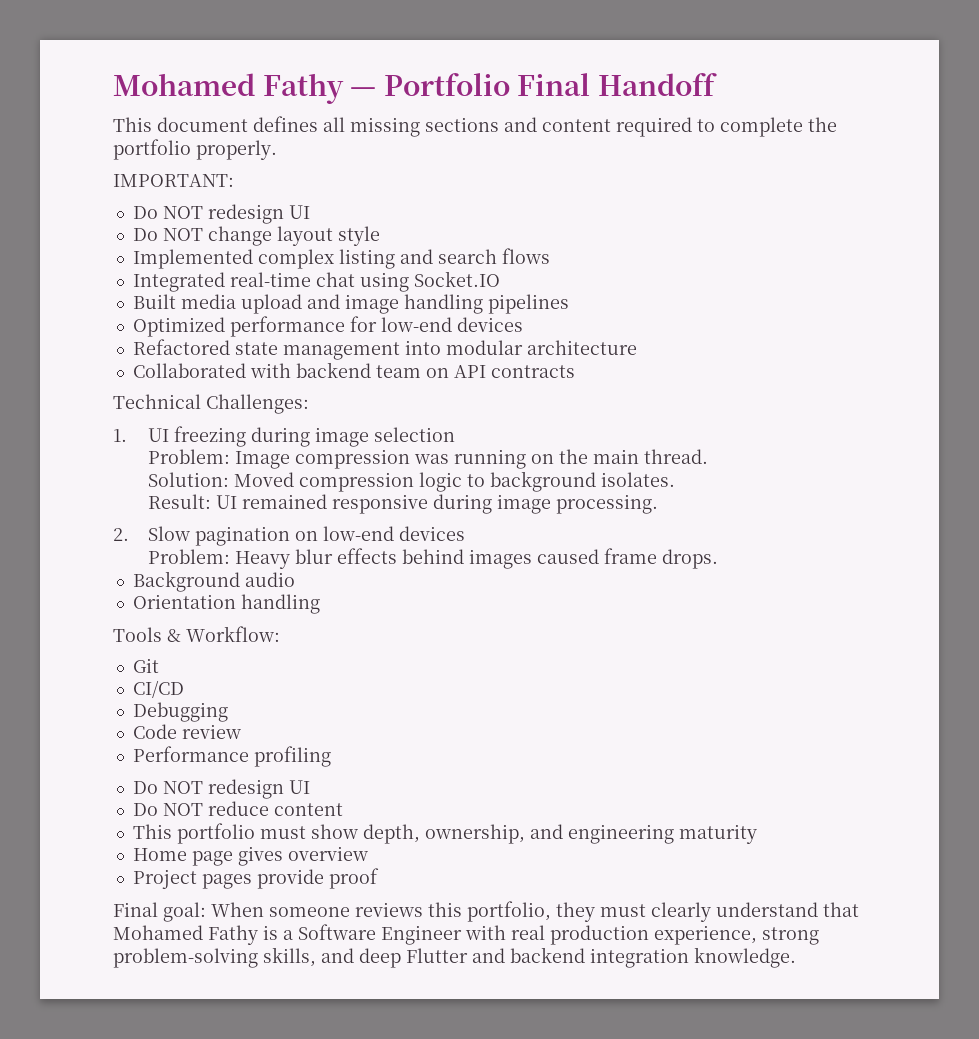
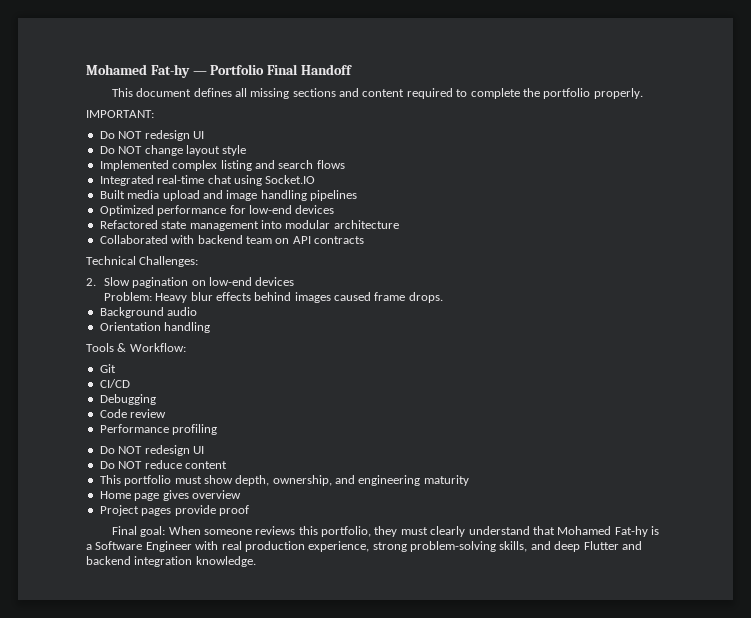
- Mohamed Fathy — Portfolio Final Handoff
+ Mohamed Fat-hy — Portfolio Final Handoff
- 1. UI freezing during image selection
- Problem: Image compression was running on the main thread.
- Solution: Moved compression logic to background isolates.
- Result: UI remained responsive during image processing.
- Final goal: When someone reviews this portfolio, they must clearly understand that Mohamed Fathy is a Software Engineer with real production experience, strong problem-solving skills, and deep Flutter and backend integration knowledge.
+ Final goal: When someone reviews this portfolio, they must clearly understand that Mohamed Fat-hy is a Software Engineer with real production experience, strong problem-solving skills, and deep Flutter and backend integration knowledge.

